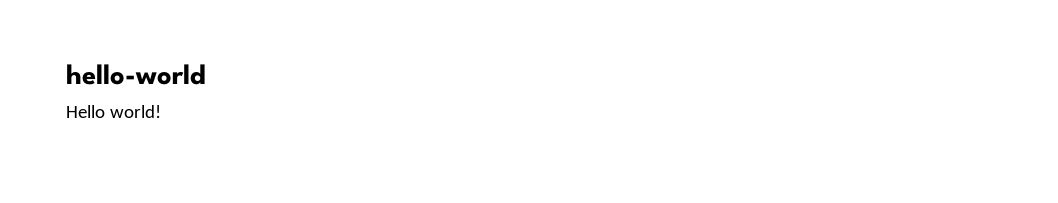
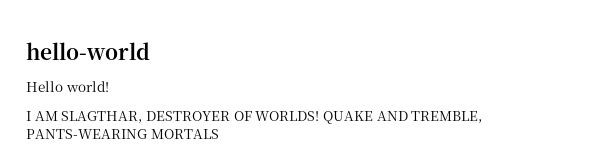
+ I AM SLAGTHAR, DESTROYER OF WORLDS! QUAKE AND TREMBLE, PANTS-WEARING MORTALS

